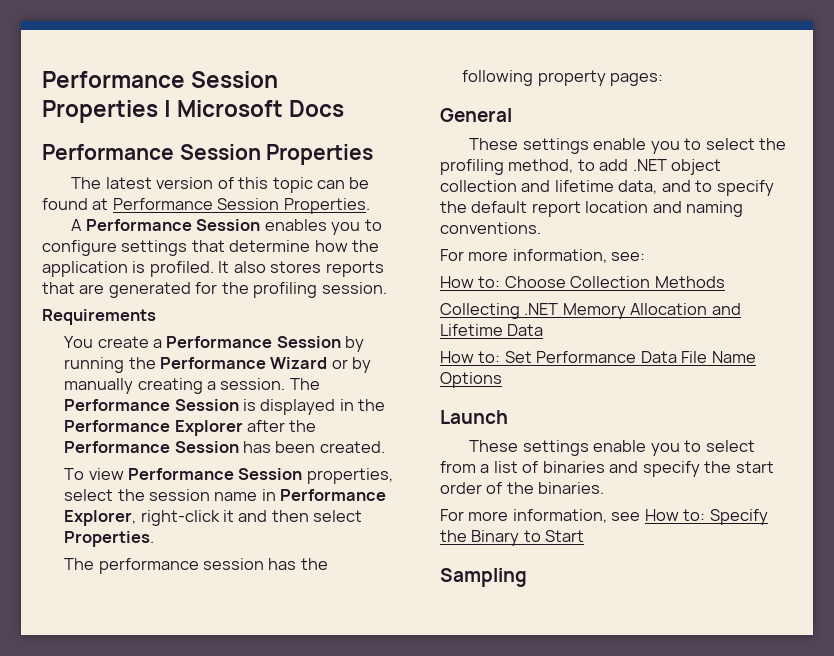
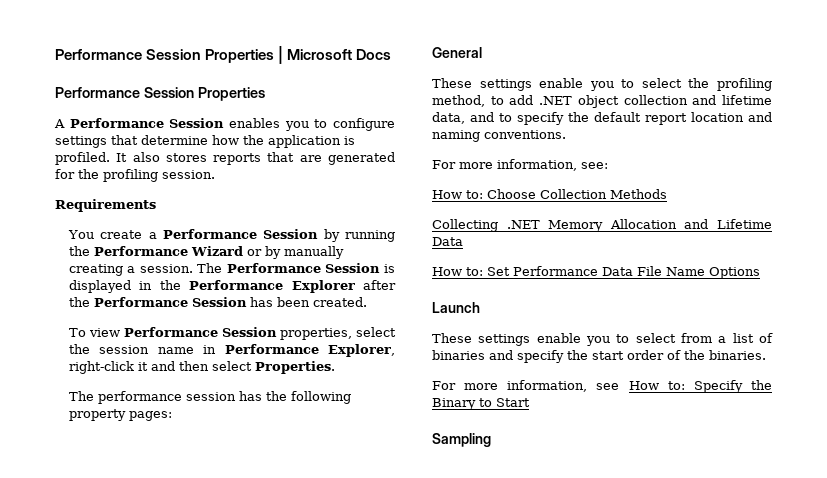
- The latest version of this topic can be found at Performance Session Properties.

